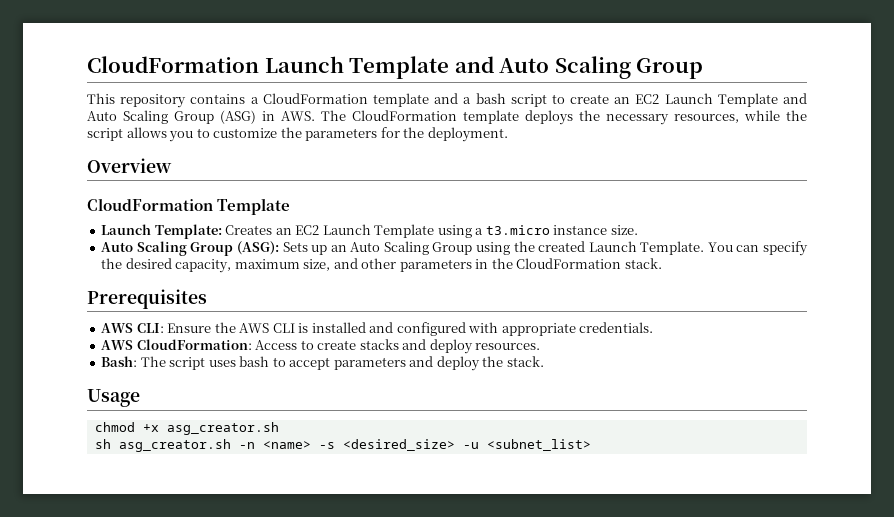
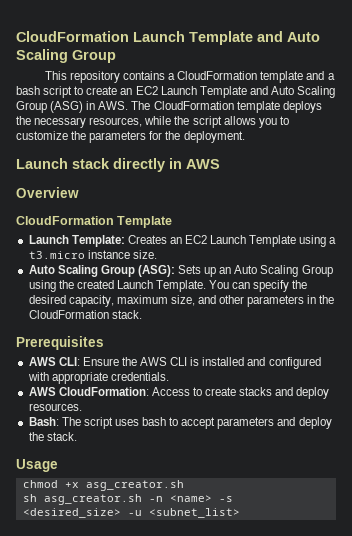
+ Launch stack directly in AWS

